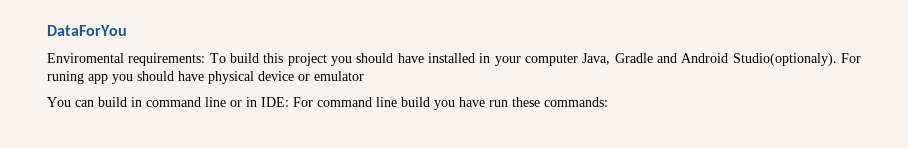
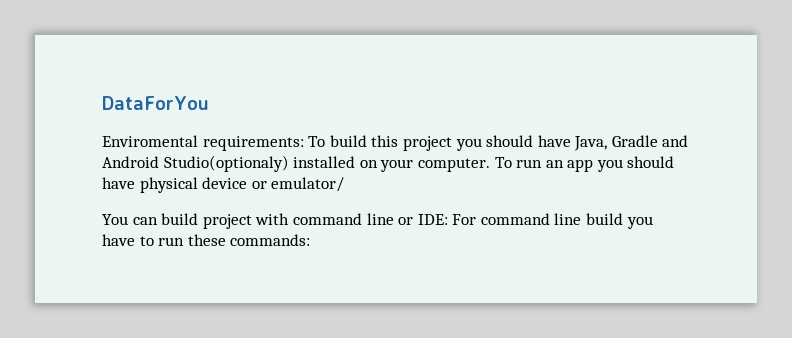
- Enviromental requirements: To build this project you should have installed in your computer Java, Gradle and Android Studio(optionaly). For runing app you should have physical device or emulator
+ Enviromental requirements: To build this project you should have Java, Gradle and Android Studio(optionaly) installed on your computer. To run an app you should have physical device or emulator/
- You can build in command line or in IDE: For command line build you have run these commands:
+ You can build project with command line or IDE: For command line build you have to run these commands:

